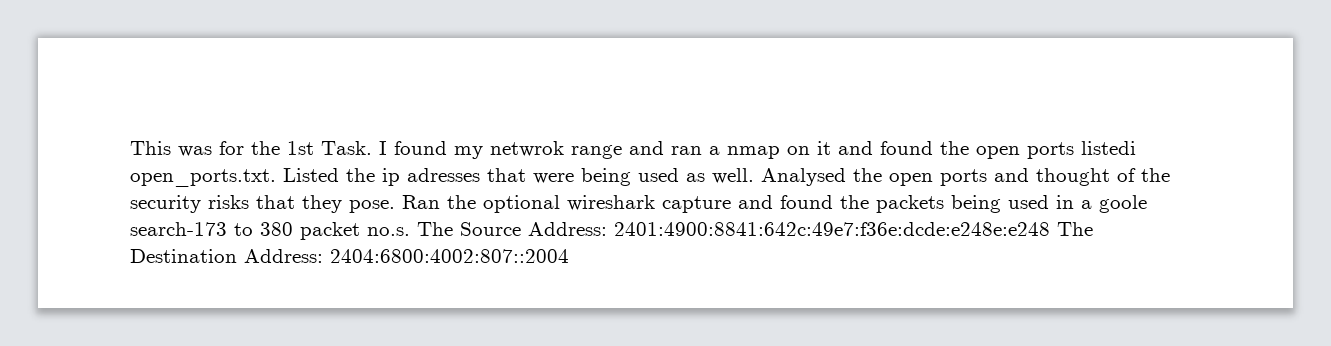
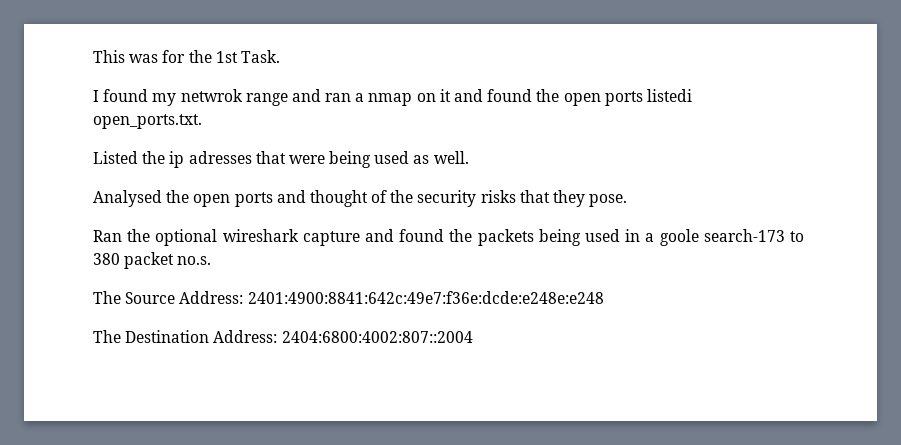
- This was for the 1st Task. I found my netwrok range and ran a nmap on it and found the open ports listedi open_ports.txt. Listed the ip adresses that were being used as well. Analysed the open ports and thought of the security risks that they pose. Ran the optional wireshark capture and found the packets being used in a goole search-173 to 380 packet no.s. The Source Address:
+ This was for the 1st Task.
+ I found my netwrok range and ran a nmap on it and found the open ports listedi open_ports.txt.
+ Listed the ip adresses that were being used as well.
+ Analysed the open ports and thought of the security risks that they pose.
+ Ran the optional wireshark capture and found the packets being used in a goole search-173 to 380 packet no.s.
+ The Source Address:
- 2401:4900:8841:642c:49e7:f36e:dcde:e248e:e248 The Destination Address:
+ 2401:4900:8841:642c:49e7:f36e:dcde:e248e:e248
+ The Destination Address:

